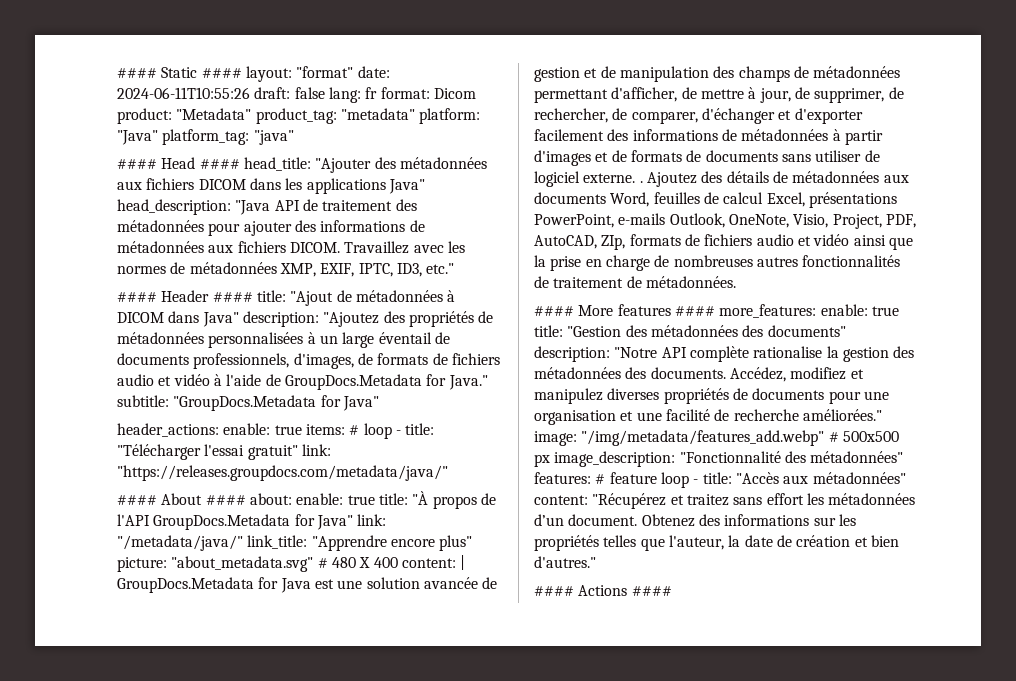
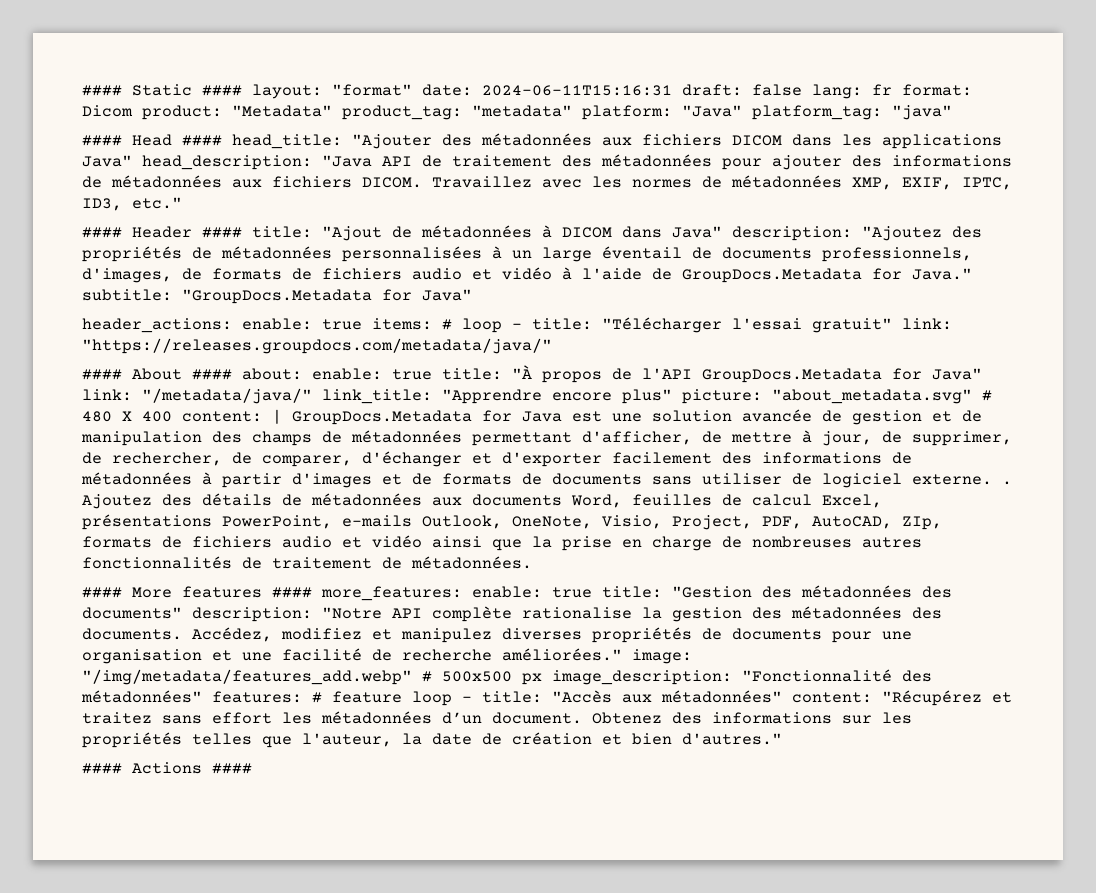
- #### Static #### layout: "format" date: 2024-06-11T10:55:26 draft: false lang: fr format: Dicom product: "Metadata" product_tag: "metadata" platform: "Java" platform_tag: "java"
+ #### Static #### layout: "format" date: 2024-06-11T15:16:31 draft: false lang: fr format: Dicom product: "Metadata" product_tag: "metadata" platform: "Java" platform_tag: "java"

